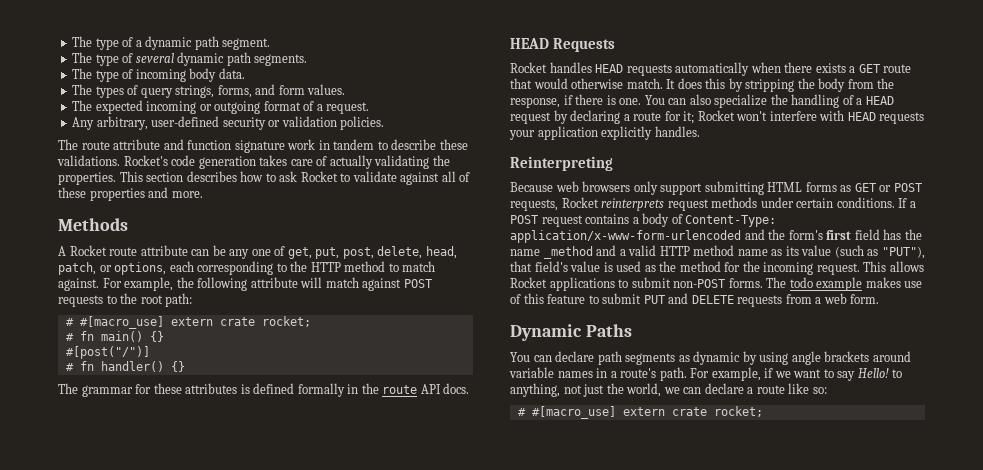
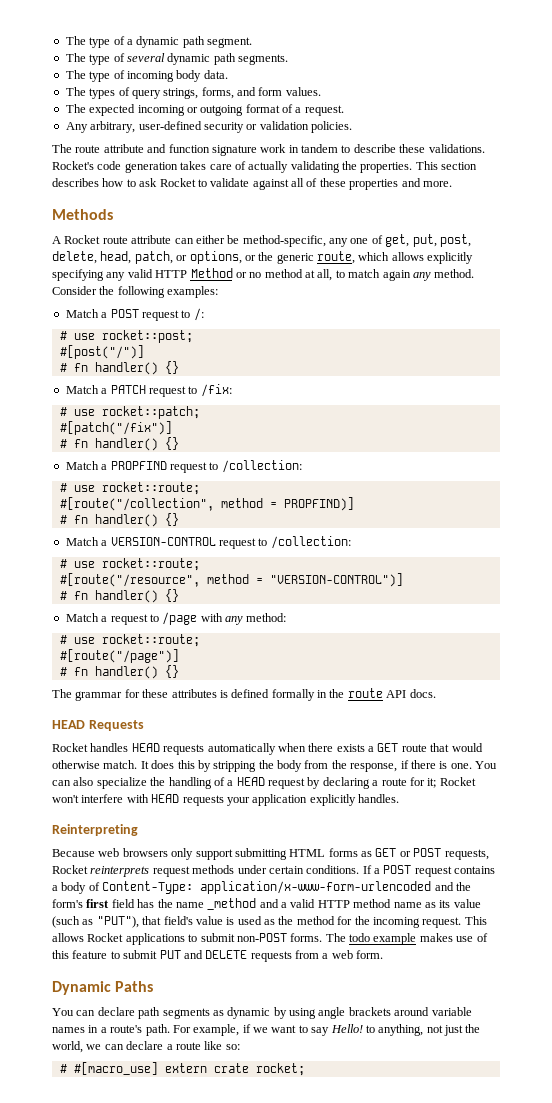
- A Rocket route attribute can be any one of get, put, post, delete, head, patch, or options, each corresponding to the HTTP method to match against. For example, the following attribute will match against POST requests to the root path:
- # #[macro_use] extern crate rocket;
- # fn main() {}
+ A Rocket route attribute can either be method-specific, any one of get, put, post, delete, head, patch, or options, or the generic route, which allows explicitly specifying any valid HTTP Method or no method at all, to match again any method. Consider the following examples:
+ Match a POST request to /:
+ # use rocket::post;
  #[post("/")]
+ # fn handler() {}
+ Match a PATCH request to /fix:
+ # use rocket::patch;
+ #[patch("/fix")]
+ # fn handler() {}
+ Match a PROPFIND request to /collection:
+ # use rocket::route;
+ #[route("/collection", method = PROPFIND)]
+ # fn handler() {}
+ Match a VERSION-CONTROL request to /collection:
+ # use rocket::route;
+ #[route("/resource", method = "VERSION-CONTROL")]
+ # fn handler() {}
+ Match a request to /page with any method:
+ # use rocket::route;
+ #[route("/page")]

